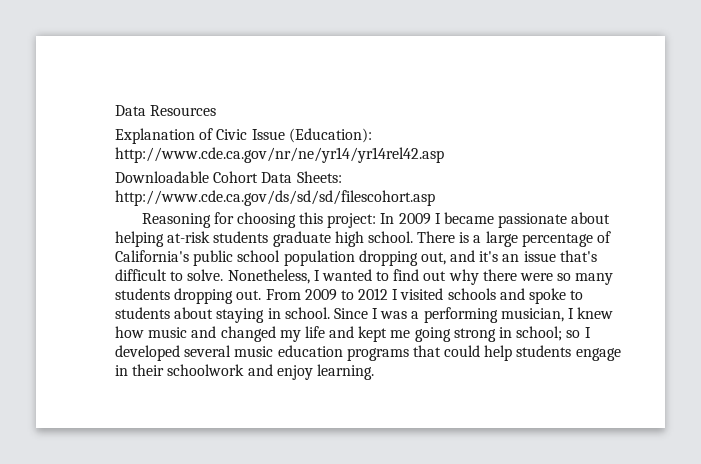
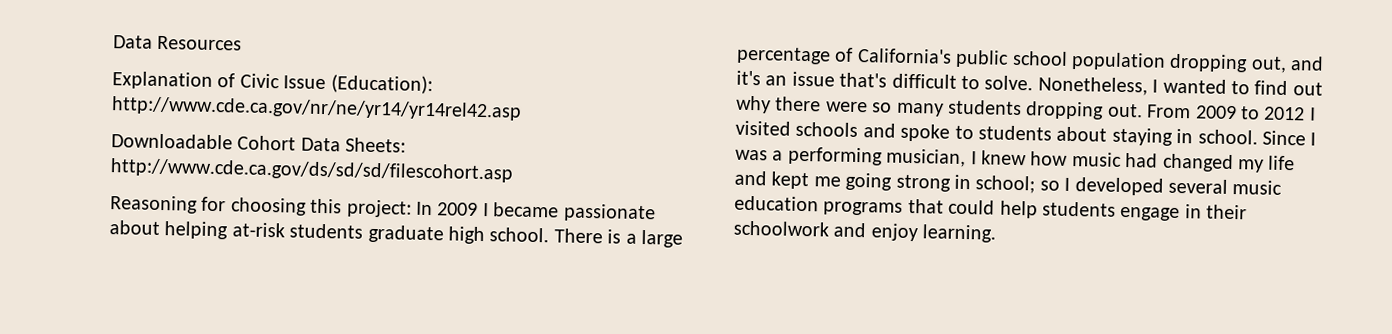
- Since I was a performing musician, I knew how music and changed my life and kept me going strong in school; so I developed several music education programs that could help students engage in their schoolwork and enjoy learning.
+ Since I was a performing musician, I knew how music had changed my life and kept me going strong in school; so I developed several music education programs that could help students engage in their schoolwork and enjoy learning.

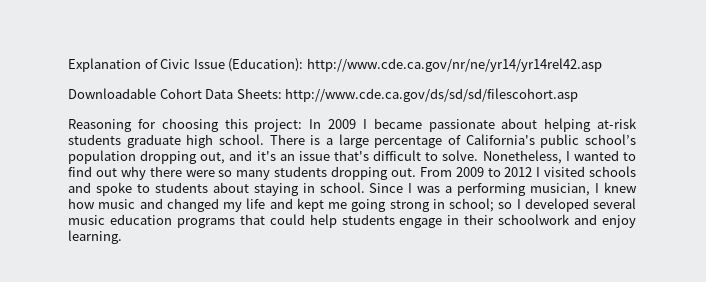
- Data Resources
- There is a large percentage of California's public school population dropping out, and it's an issue that's difficult to solve.
+ There is a large percentage of California's public school’s population dropping out, and it's an issue that's difficult to solve.
- Since I was a performing musician, I knew how music had changed my life and kept me going strong in school; so I developed several music education programs that could help students engage in their schoolwork and enjoy learning.
+ Since I was a performing musician, I knew how music and changed my life and kept me going strong in school; so I developed several music education programs that could help students engage in their schoolwork and enjoy learning.

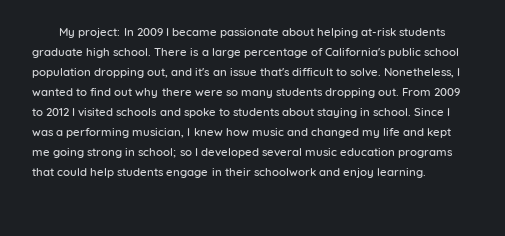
- Explanation of Civic Issue (Education): http://www.cde.ca.gov/nr/ne/yr14/yr14rel42.asp
- Downloadable Cohort Data Sheets: http://www.cde.ca.gov/ds/sd/sd/filescohort.asp
- Reasoning for choosing this project: In 2009 I became passionate about helping at-risk students graduate high school.
+ My project: In 2009 I became passionate about helping at-risk students graduate high school.
- There is a large percentage of California's public school’s population dropping out, and it's an issue that's difficult to solve.
+ There is a large percentage of California's public school population dropping out, and it's an issue that's difficult to solve.

